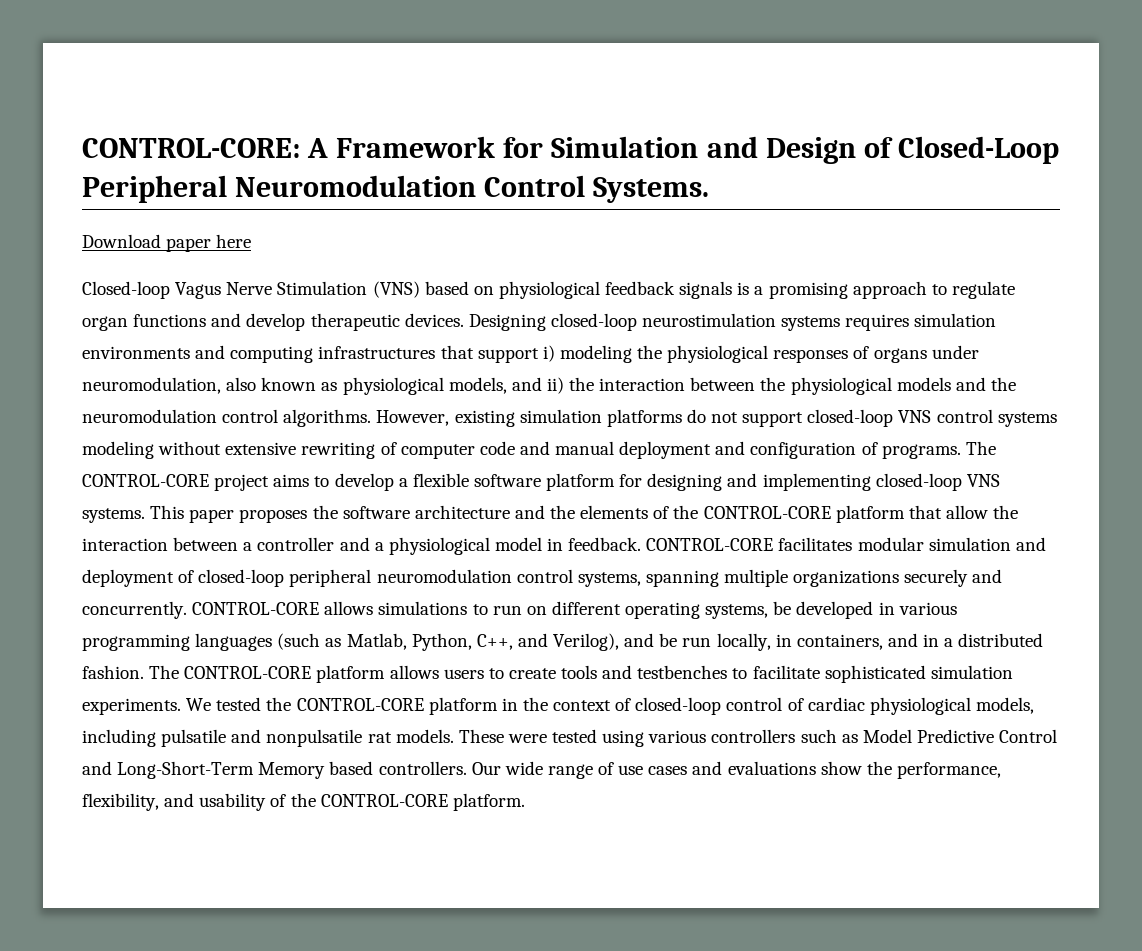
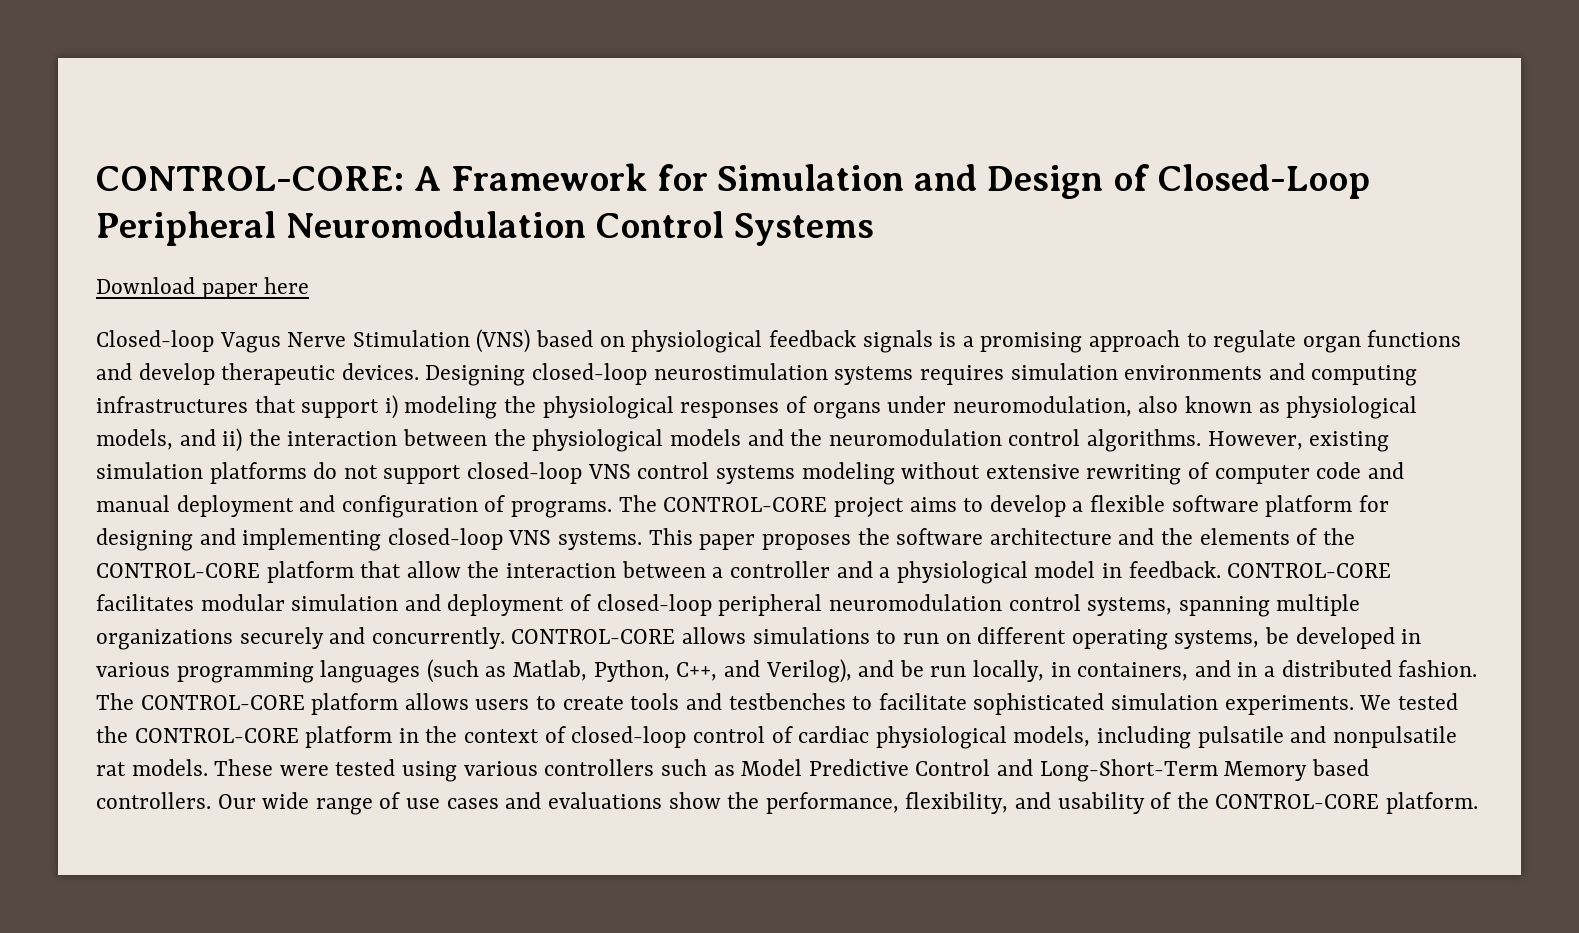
- CONTROL-CORE: A Framework for Simulation and Design of Closed-Loop Peripheral Neuromodulation Control Systems.
+ CONTROL-CORE: A Framework for Simulation and Design of Closed-Loop Peripheral Neuromodulation Control Systems

